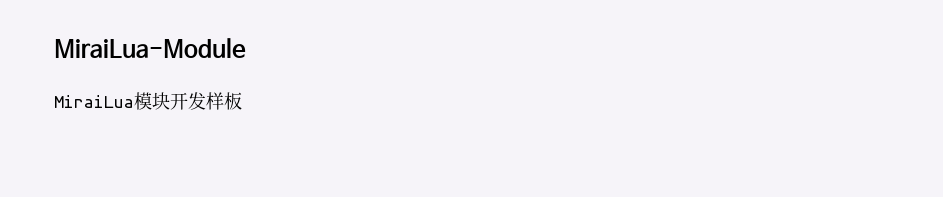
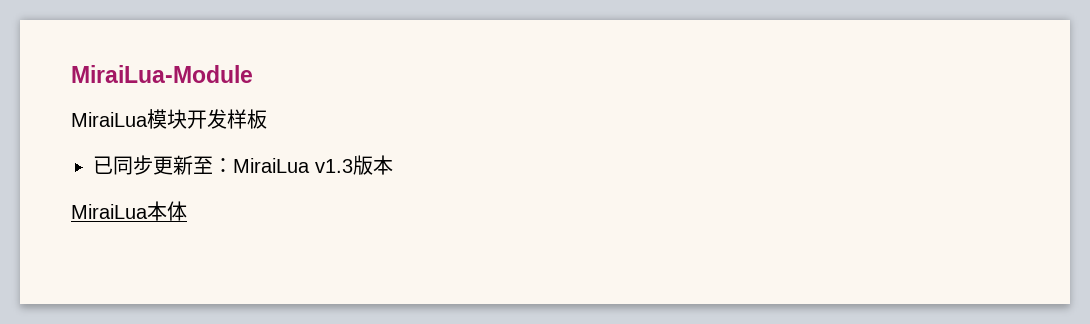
+ 已同步更新至：MiraiLua v1.3版本
+ MiraiLua本体

